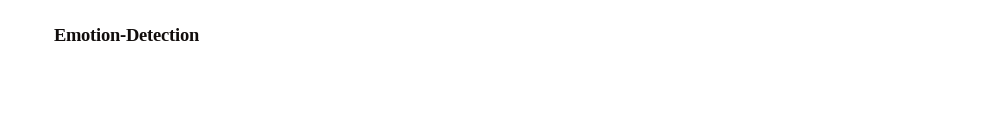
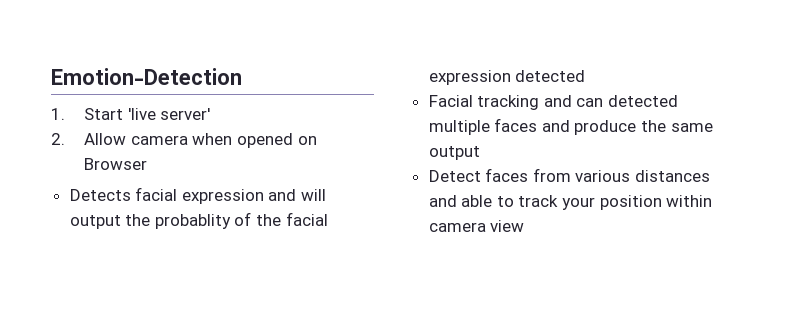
+ 1. Start 'live server'
+ 2. Allow camera when opened on Browser
+ Detects facial expression and will output the probablity of the facial expression detected
+ Facial tracking and can detected multiple faces and produce the same output
+ Detect faces from various distances and able to track your position within camera view

